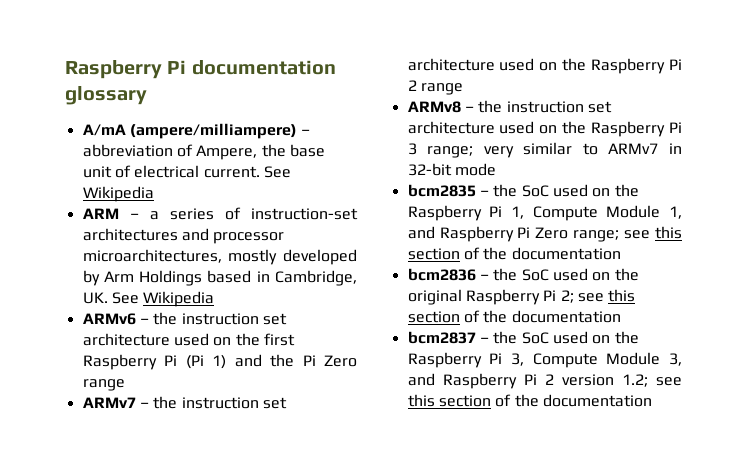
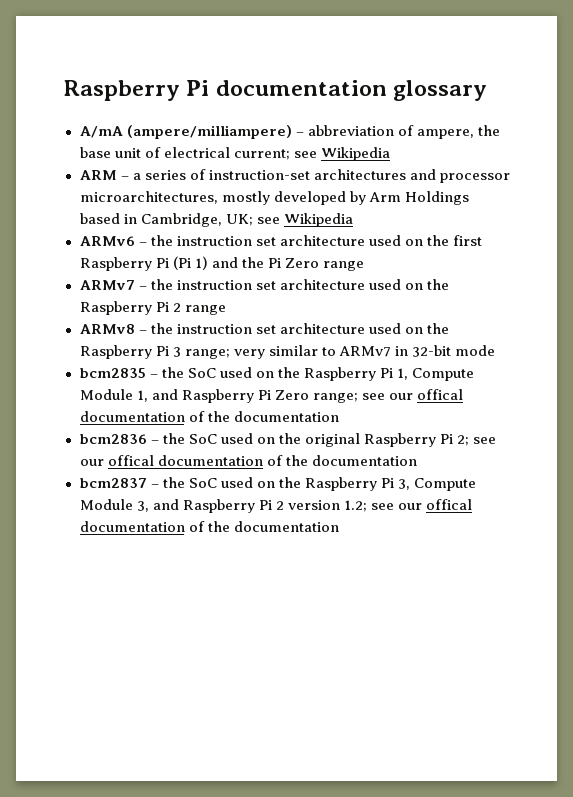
- A/mA (ampere/milliampere) – abbreviation of Ampere, the base unit of electrical current. See Wikipedia
+ A/mA (ampere/milliampere) – abbreviation of ampere, the base unit of electrical current; see Wikipedia
- ARM – a series of instruction-set architectures and processor microarchitectures, mostly developed by Arm Holdings based in Cambridge, UK. See Wikipedia
+ ARM – a series of instruction-set architectures and processor microarchitectures, mostly developed by Arm Holdings based in Cambridge, UK; see Wikipedia
- bcm2835 – the SoC used on the Raspberry Pi 1, Compute Module 1, and Raspberry Pi Zero range; see this section of the documentation
+ bcm2835 – the SoC used on the Raspberry Pi 1, Compute Module 1, and Raspberry Pi Zero range; see our offical documentation of the documentation
- bcm2836 – the SoC used on the original Raspberry Pi 2; see this section of the documentation
+ bcm2836 – the SoC used on the original Raspberry Pi 2; see our offical documentation of the documentation
- bcm2837 – the SoC used on the Raspberry Pi 3, Compute Module 3, and Raspberry Pi 2 version 1.2; see this section of the documentation
+ bcm2837 – the SoC used on the Raspberry Pi 3, Compute Module 3, and Raspberry Pi 2 version 1.2; see our offical documentation of the documentation

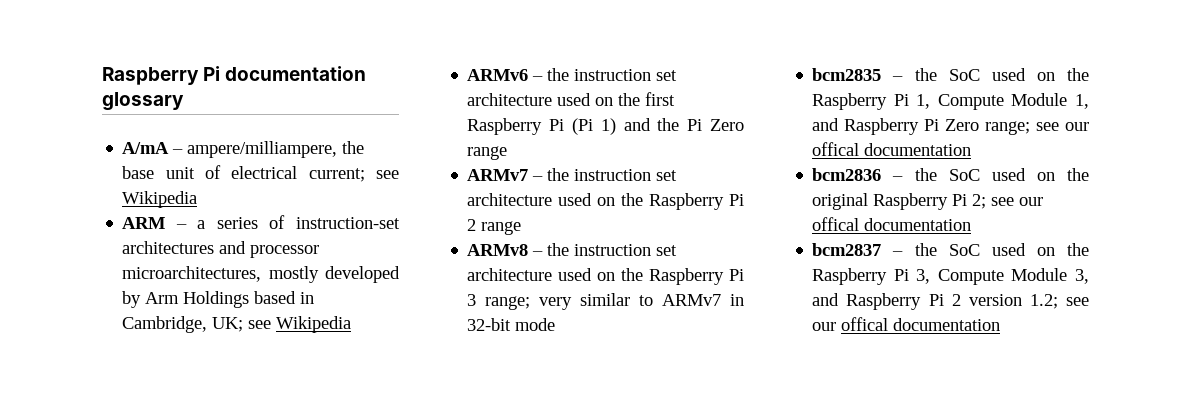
- A/mA (ampere/milliampere) – abbreviation of ampere, the base unit of electrical current; see Wikipedia
+ A/mA – ampere/milliampere, the base unit of electrical current; see Wikipedia
- bcm2835 – the SoC used on the Raspberry Pi 1, Compute Module 1, and Raspberry Pi Zero range; see our offical documentation of the documentation
+ bcm2835 – the SoC used on the Raspberry Pi 1, Compute Module 1, and Raspberry Pi Zero range; see our offical documentation
- bcm2836 – the SoC used on the original Raspberry Pi 2; see our offical documentation of the documentation
+ bcm2836 – the SoC used on the original Raspberry Pi 2; see our offical documentation
- bcm2837 – the SoC used on the Raspberry Pi 3, Compute Module 3, and Raspberry Pi 2 version 1.2; see our offical documentation of the documentation
+ bcm2837 – the SoC used on the Raspberry Pi 3, Compute Module 3, and Raspberry Pi 2 version 1.2; see our offical documentation

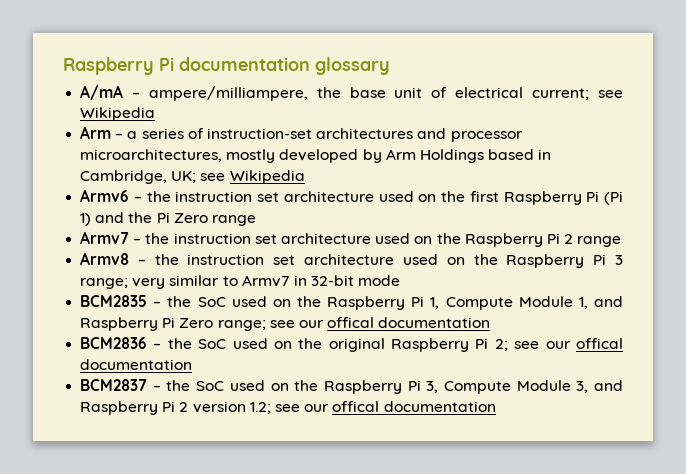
- ARM – a series of instruction-set architectures and processor microarchitectures, mostly developed by Arm Holdings based in Cambridge, UK; see Wikipedia
+ Arm – a series of instruction-set architectures and processor microarchitectures, mostly developed by Arm Holdings based in Cambridge, UK; see Wikipedia
- ARMv6 – the instruction set architecture used on the first Raspberry Pi (Pi 1) and the Pi Zero range
+ Armv6 – the instruction set architecture used on the first Raspberry Pi (Pi 1) and the Pi Zero range
- ARMv7 – the instruction set architecture used on the Raspberry Pi 2 range
+ Armv7 – the instruction set architecture used on the Raspberry Pi 2 range
- ARMv8 – the instruction set architecture used on the Raspberry Pi 3 range; very similar to ARMv7 in 32-bit mode
+ Armv8 – the instruction set architecture used on the Raspberry Pi 3 range; very similar to Armv7 in 32-bit mode
- bcm2835 – the SoC used on the Raspberry Pi 1, Compute Module 1, and Raspberry Pi Zero range; see our offical documentation
+ BCM2835 – the SoC used on the Raspberry Pi 1, Compute Module 1, and Raspberry Pi Zero range; see our offical documentation
- bcm2836 – the SoC used on the original Raspberry Pi 2; see our offical documentation
+ BCM2836 – the SoC used on the original Raspberry Pi 2; see our offical documentation
- bcm2837 – the SoC used on the Raspberry Pi 3, Compute Module 3, and Raspberry Pi 2 version 1.2; see our offical documentation
+ BCM2837 – the SoC used on the Raspberry Pi 3, Compute Module 3, and Raspberry Pi 2 version 1.2; see our offical documentation

